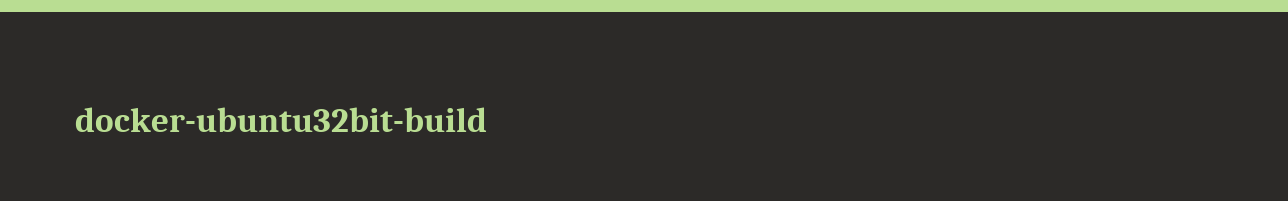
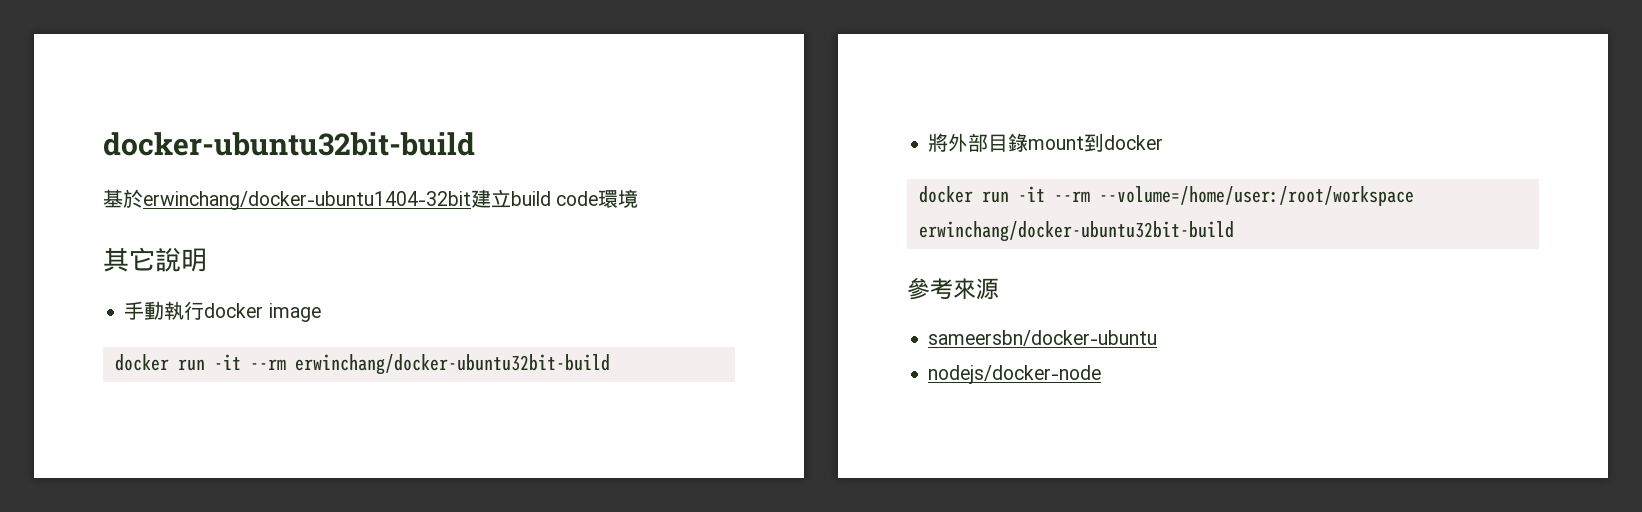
+ 基於erwinchang/docker-ubuntu1404-32bit建立build code環境
+ 其它說明
+ 手動執行docker image
+ docker run -it --rm erwinchang/docker-ubuntu32bit-build
+ 將外部目錄mount到docker
+ docker run -it --rm --volume=/home/user:/root/workspace erwinchang/docker-ubuntu32bit-build
+ 參考來源
+ sameersbn/docker-ubuntu
+ nodejs/docker-node

